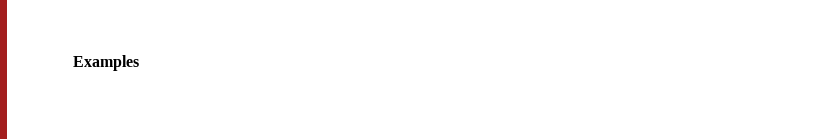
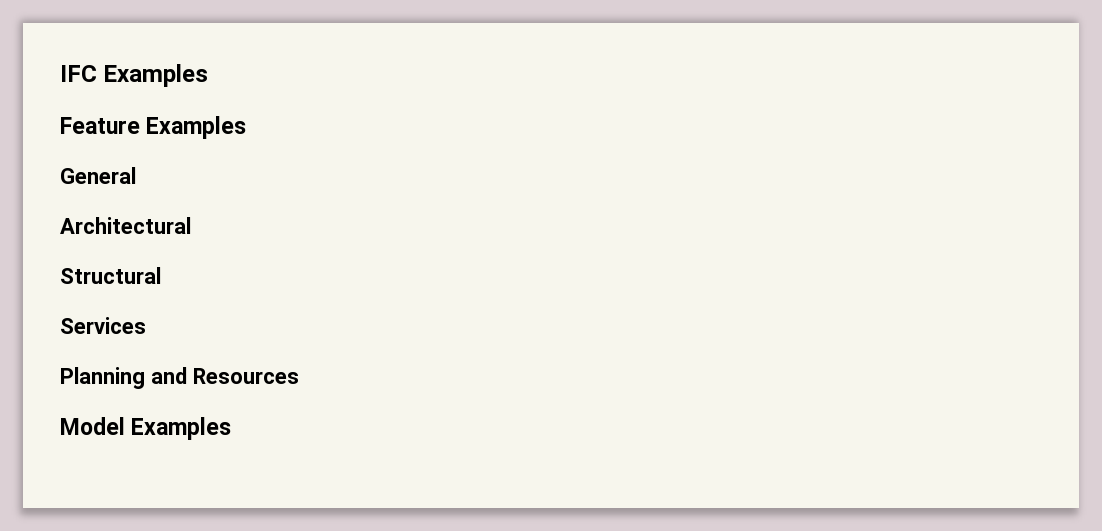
- Examples
+ IFC Examples
+ Feature Examples
+ General
+ Architectural
+ Structural
+ Services
+ Planning and Resources
+ Model Examples

